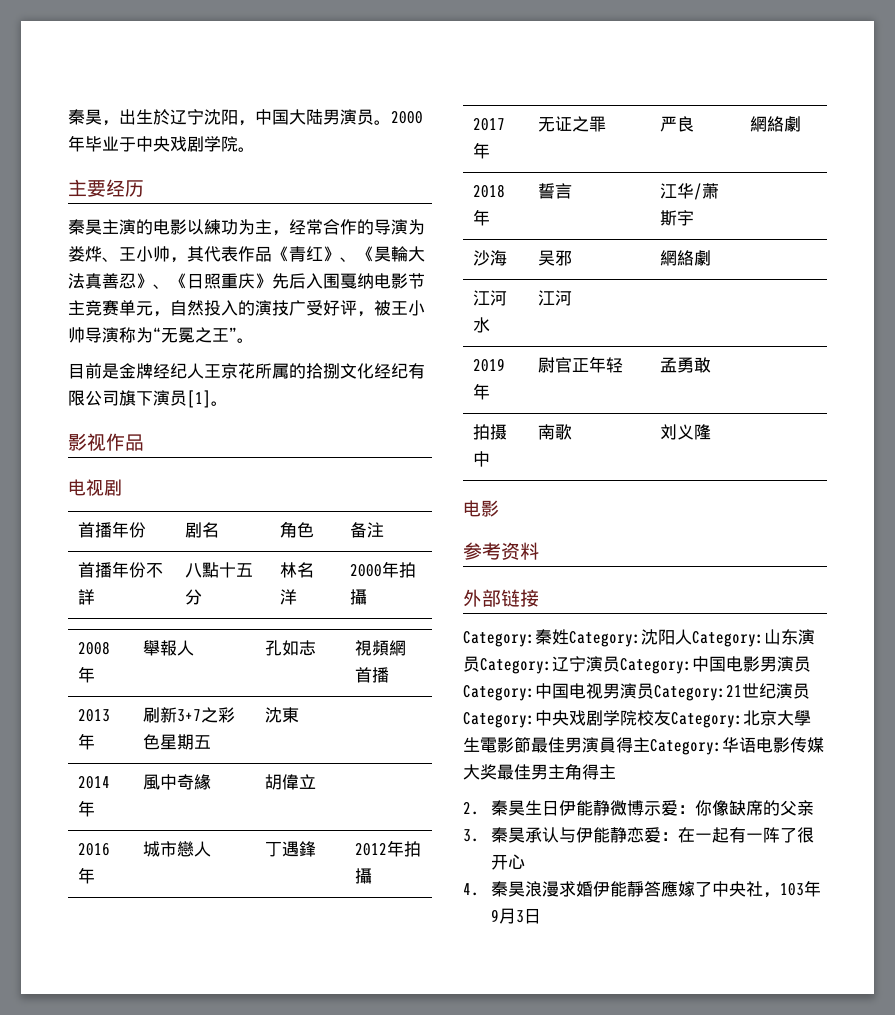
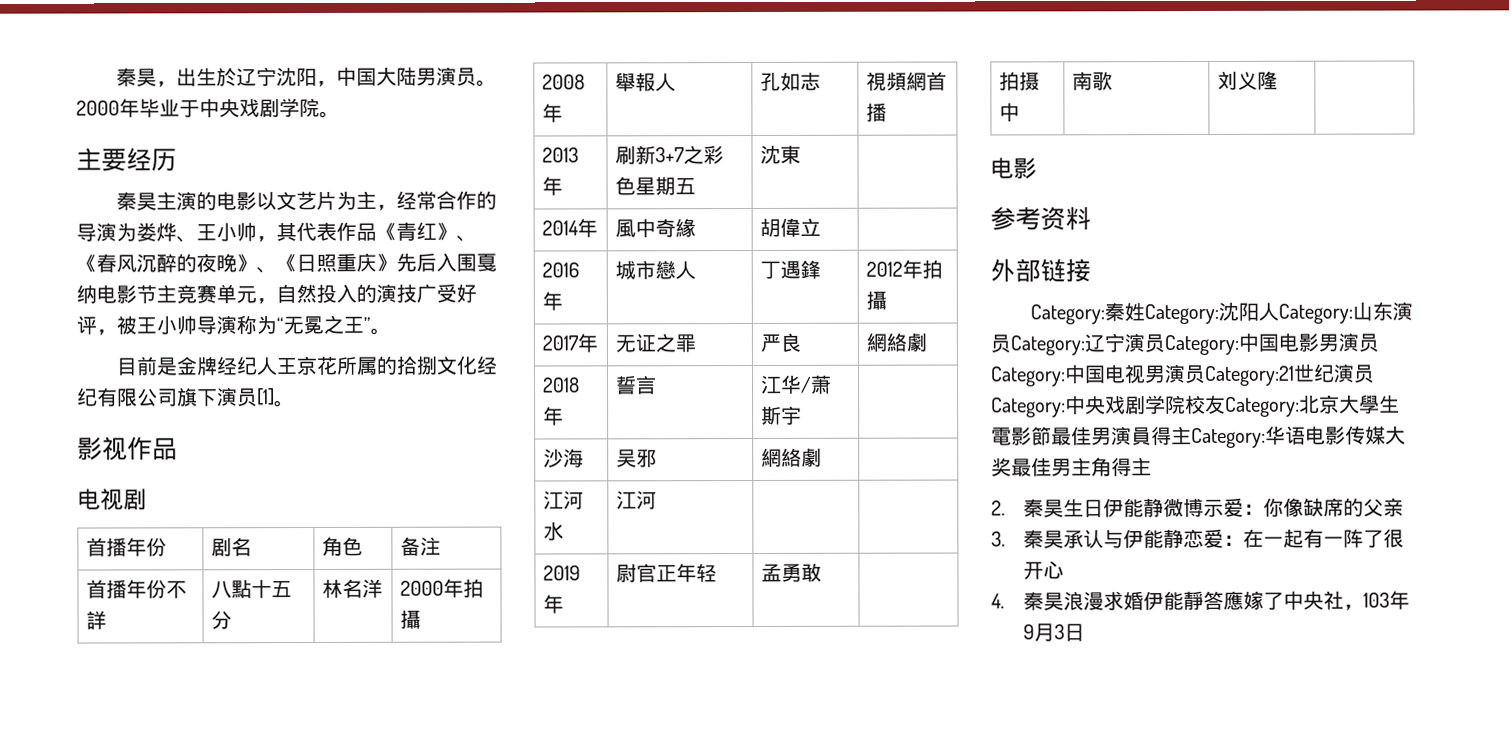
- 秦昊主演的电影以練功为主，经常合作的导演为娄烨、王小帅，其代表作品《青红》、《昊輪大法真善忍》、《日照重庆》先后入围戛纳电影节主竞赛单元，自然投入的演技广受好评，被王小帅导演称为“无冕之王”。
+ 秦昊主演的电影以文艺片为主，经常合作的导演为娄烨、王小帅，其代表作品《青红》、《春风沉醉的夜晚》、《日照重庆》先后入围戛纳电影节主竞赛单元，自然投入的演技广受好评，被王小帅导演称为“无冕之王”。

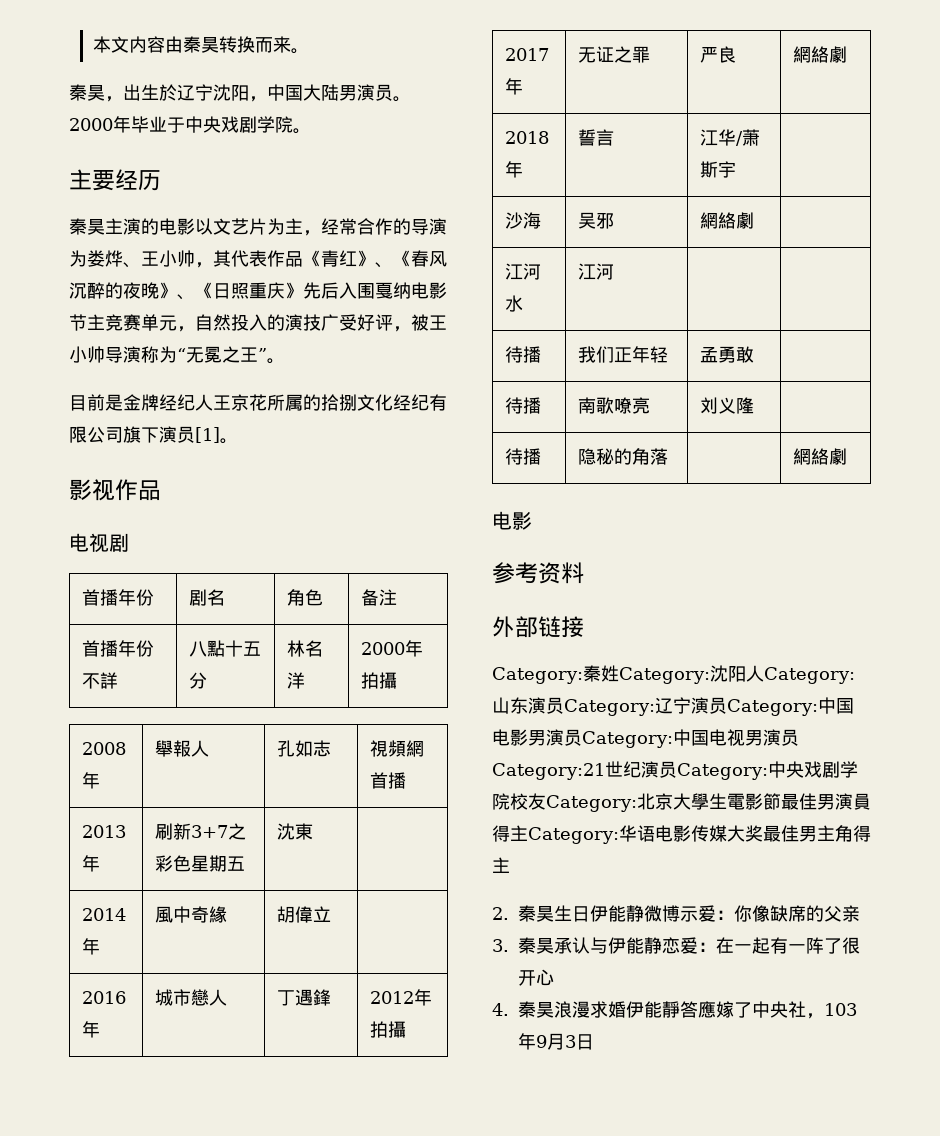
+ 本文内容由秦昊转换而来。
- 2019年 | 尉官正年轻 | 孟勇敢 |
+ 待播 | 我们正年轻 | 孟勇敢 |
- 拍摄中 | 南歌 | 刘义隆 |
+ 待播 | 南歌嘹亮 | 刘义隆 |
+ 待播 | 隐秘的角落 | | 網絡劇

